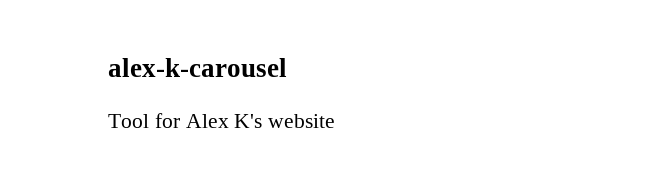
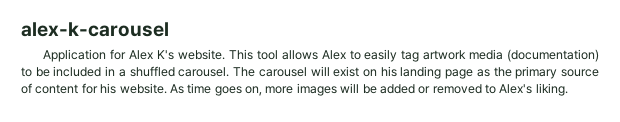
- Tool for Alex K's website
+ Application for Alex K's website. This tool allows Alex to easily tag artwork media (documentation) to be included in a shuffled carousel. The carousel will exist on his landing page as the primary source of content for his website. As time goes on, more images will be added or removed to Alex's liking.

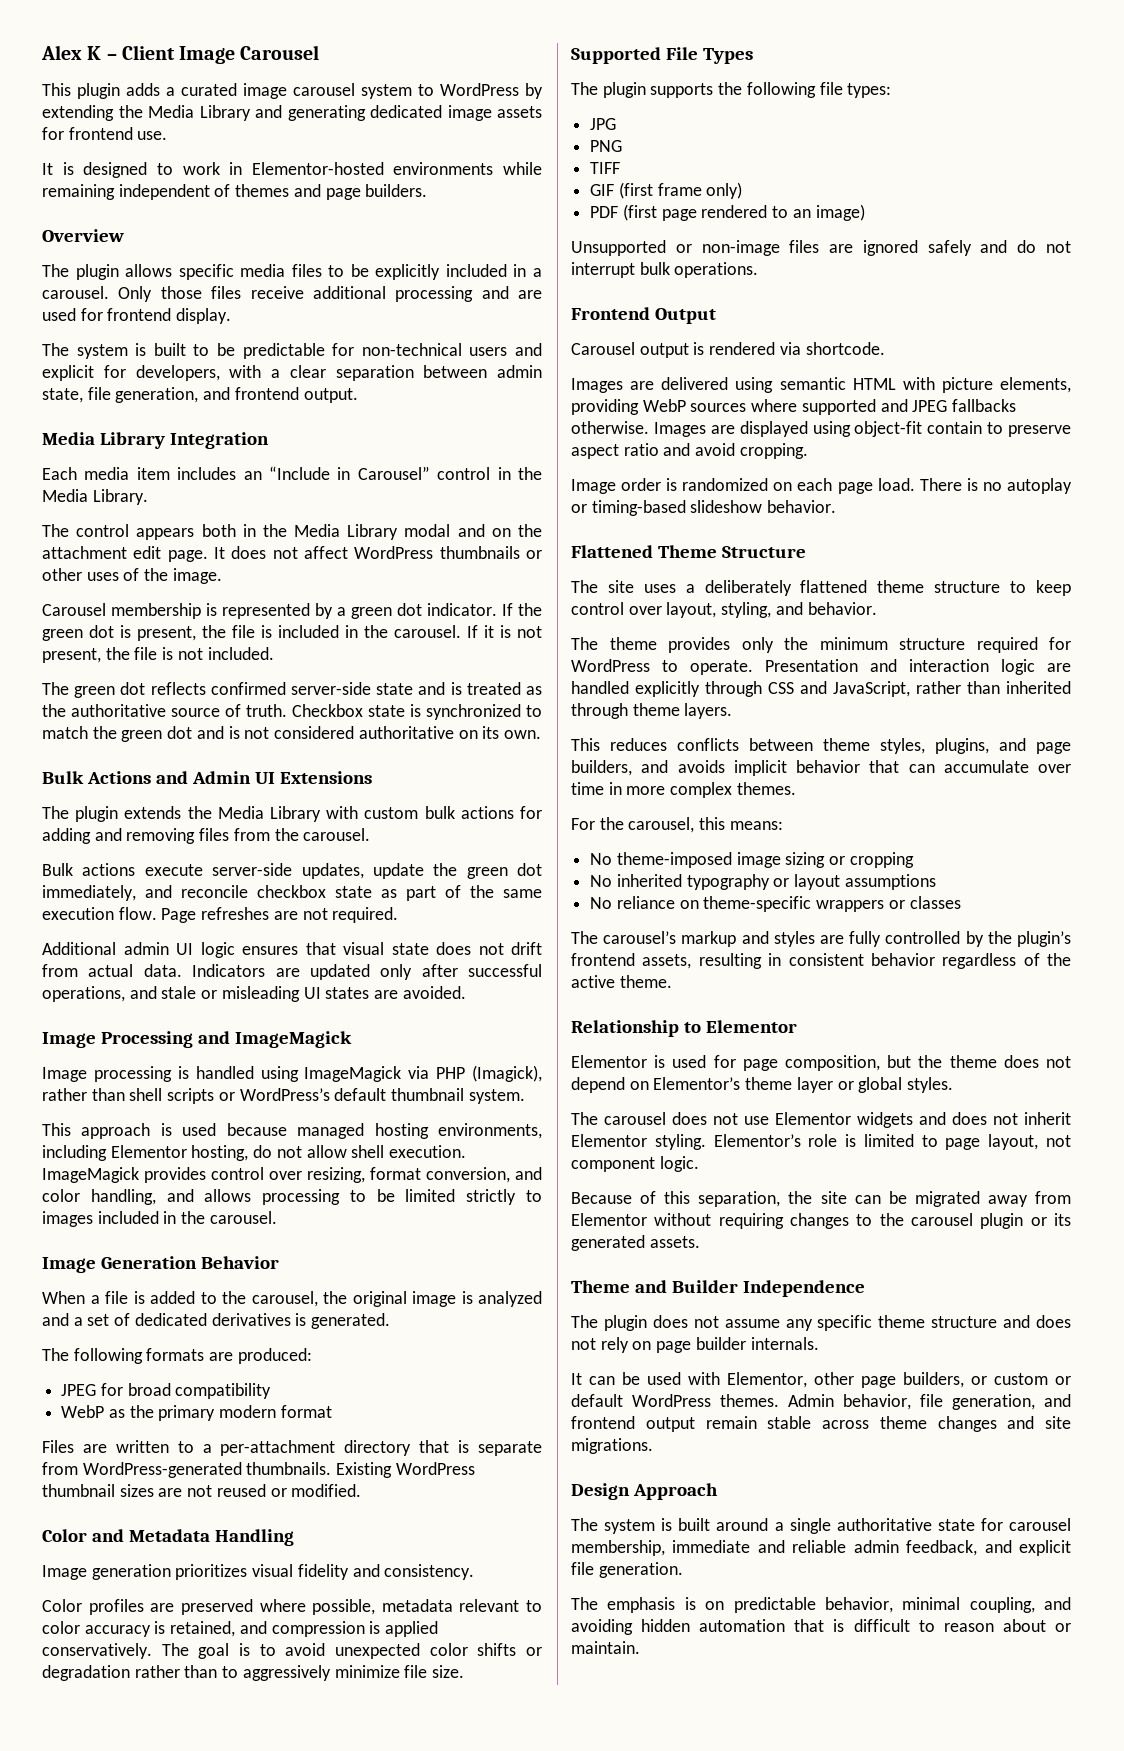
- alex-k-carousel
- Application for Alex K's website. This tool allows Alex to easily tag artwork media (documentation) to be included in a shuffled carousel. The carousel will exist on his landing page as the primary source of content for his website. As time goes on, more images will be added or removed to Alex's liking.
+ Alex K – Client Image Carousel
+ This plugin adds a curated image carousel system to WordPress by extending the Media Library and generating dedicated image assets for frontend use.
+ It is designed to work in Elementor-hosted environments while remaining independent of themes and page builders.
+ Overview
+ The plugin allows specific media files to be explicitly included in a carousel. Only those files receive additional processing and are used for frontend display.
+ The system is built to be predictable for non-technical users and explicit for developers, with a clear separation between admin state, file generation, and frontend output.
+ Media Library Integration
+ Each media item includes an “Include in Carousel” control in the Media Library.
+ The control appears both in the Media Library modal and on the attachment edit page. It does not affect WordPress thumbnails or other uses of the image.
+ Carousel membership is represented by a green dot indicator. If the green dot is present, the file is included in the carousel. If it is not present, the file is not included.
+ The green dot reflects confirmed server-side state and is treated as the authoritative source of truth. Checkbox state is synchronized to match the green dot and is not considered authoritative on its own.
+ Bulk Actions and Admin UI Extensions
+ The plugin extends the Media Library with custom bulk actions for adding and removing files from the carousel.
+ Bulk actions execute server-side updates, update the green dot immediately, and reconcile checkbox state as part of the same execution flow. Page refreshes are not required.
+ Additional admin UI logic ensures that visual state does not drift from actual data. Indicators are updated only after successful operations, and stale or misleading UI states are avoided.
+ Image Processing and ImageMagick
+ Image processing is handled using ImageMagick via PHP (Imagick), rather than shell scripts or WordPress’s default thumbnail system.
+ This approach is used because managed hosting environments, including Elementor hosting, do not allow shell execution. ImageMagick provides control over resizing, format conversion, and color handling, and allows processing to be limited strictly to images included in the carousel.
+ Image Generation Behavior
+ When a file is added to the carousel, the original image is analyzed and a set of dedicated derivatives is generated.
+ The following formats are produced:
+ JPEG for broad compatibility
+ WebP as the primary modern format
+ Files are written to a per-attachment directory that is separate from WordPress-generated thumbnails. Existing WordPress thumbnail sizes are not reused or modified.
+ Color and Metadata Handling
+ Image generation prioritizes visual fidelity and consistency.
+ Color profiles are preserved where possible, metadata relevant to color accuracy is retained, and compression is applied conservatively. The goal is to avoid unexpected color shifts or degradation rather than to aggressively minimize file size.
+ Supported File Types
+ The plugin supports the following file types:
+ JPG
+ PNG
+ TIFF
+ GIF (first frame only)
+ PDF (first page rendered to an image)
+ Unsupported or non-image files are ignored safely and do not interrupt bulk operations.
+ Frontend Output
+ Carousel output is rendered via shortcode.
+ Images are delivered using semantic HTML with picture elements, providing WebP sources where supported and JPEG fallbacks otherwise. Images are displayed using object-fit contain to preserve aspect ratio and avoid cropping.
+ Image order is randomized on each page load. There is no autoplay or timing-based slideshow behavior.
+ Flattened Theme Structure
+ The site uses a deliberately flattened theme structure to keep control over layout, styling, and behavior.
+ The theme provides only the minimum structure required for WordPress to operate. Presentation and interaction logic are handled explicitly through CSS and JavaScript, rather than inherited through theme layers.
+ This reduces conflicts between theme styles, plugins, and page builders, and avoids implicit behavior that can accumulate over time in more complex themes.
+ For the carousel, this means:
+ No theme-imposed image sizing or cropping
+ No inherited typography or layout assumptions
+ No reliance on theme-specific wrappers or classes
+ The carousel’s markup and styles are fully controlled by the plugin’s frontend assets, resulting in consistent behavior regardless of the active theme.
+ Relationship to Elementor
+ Elementor is used for page composition, but the theme does not depend on Elementor’s theme layer or global styles.
+ The carousel does not use Elementor widgets and does not inherit Elementor styling. Elementor’s role is limited to page layout, not component logic.
+ Because of this separation, the site can be migrated away from Elementor without requiring changes to the carousel plugin or its generated assets.
+ Theme and Builder Independence
+ The plugin does not assume any specific theme structure and does not rely on page builder internals.
+ It can be used with Elementor, other page builders, or custom or default WordPress themes. Admin behavior, file generation, and frontend output remain stable across theme changes and site migrations.
+ Design Approach
+ The system is built around a single authoritative state for carousel membership, immediate and reliable admin feedback, and explicit file generation.
+ The emphasis is on predictable behavior, minimal coupling, and avoiding hidden automation that is difficult to reason about or maintain.

